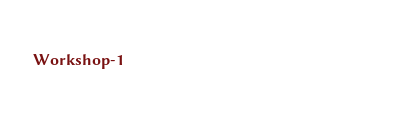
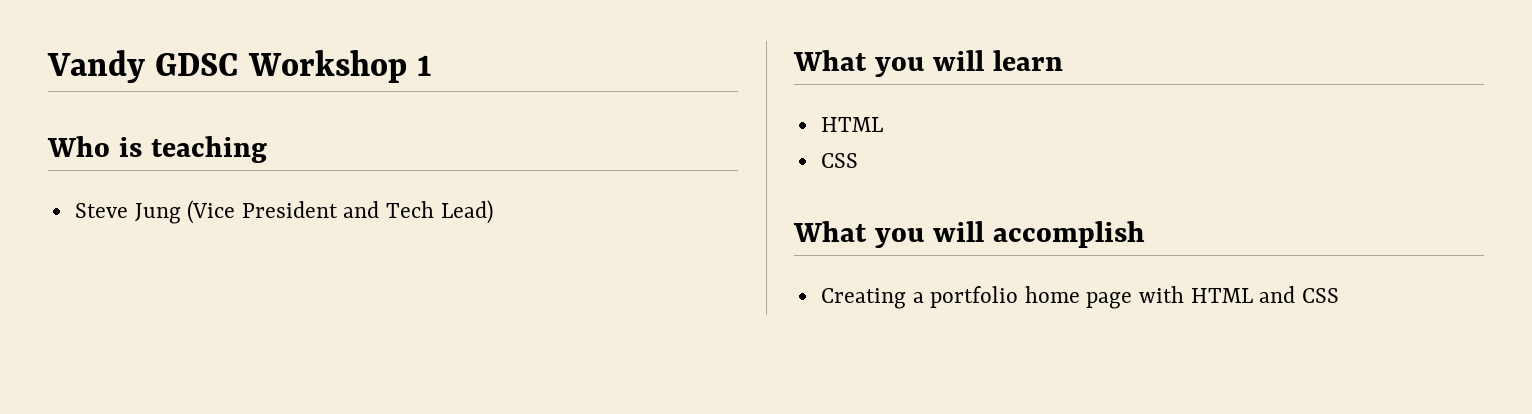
- Workshop-1
+ Vandy GDSC Workshop 1
+ Who is teaching
+ Steve Jung (Vice President and Tech Lead)
+ What you will learn
+ HTML
+ CSS
+ What you will accomplish
+ Creating a portfolio home page with HTML and CSS

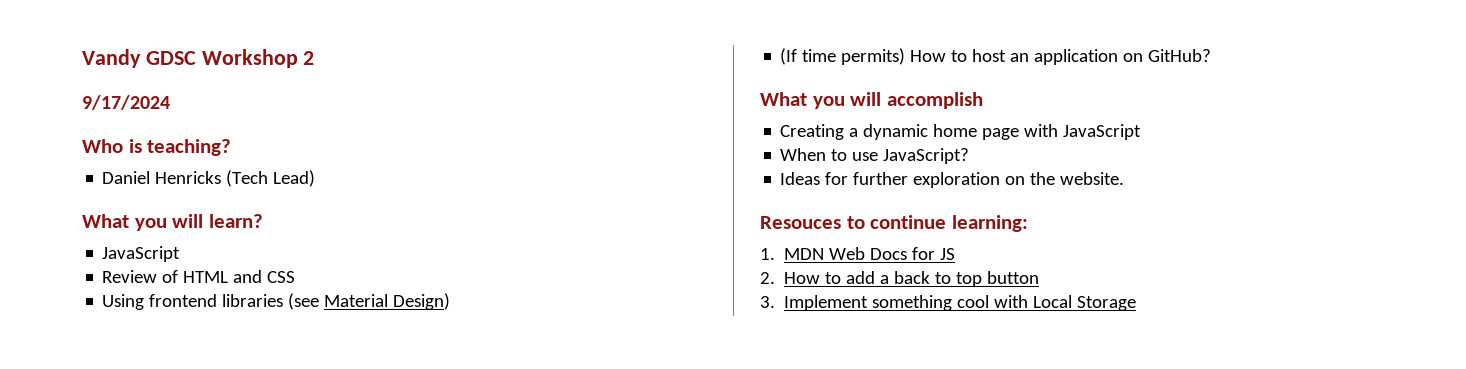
- Vandy GDSC Workshop 1
+ Vandy GDSC Workshop 2
+ 9/17/2024
- Who is teaching
- Steve Jung (Vice President and Tech Lead)
- What you will learn
- HTML
- CSS
+ Who is teaching?
+ Daniel Henricks (Tech Lead)
+ What you will learn?
+ JavaScript
+ Review of HTML and CSS
+ Using frontend libraries (see Material Design)
+ (If time permits) How to host an application on GitHub?
- Creating a portfolio home page with HTML and CSS
+ Creating a dynamic home page with JavaScript
+ When to use JavaScript?
+ Ideas for further exploration on the website.
+ Resouces to continue learning:
+ 1. MDN Web Docs for JS
+ 2. How to add a back to top button
+ 3. Implement something cool with Local Storage

